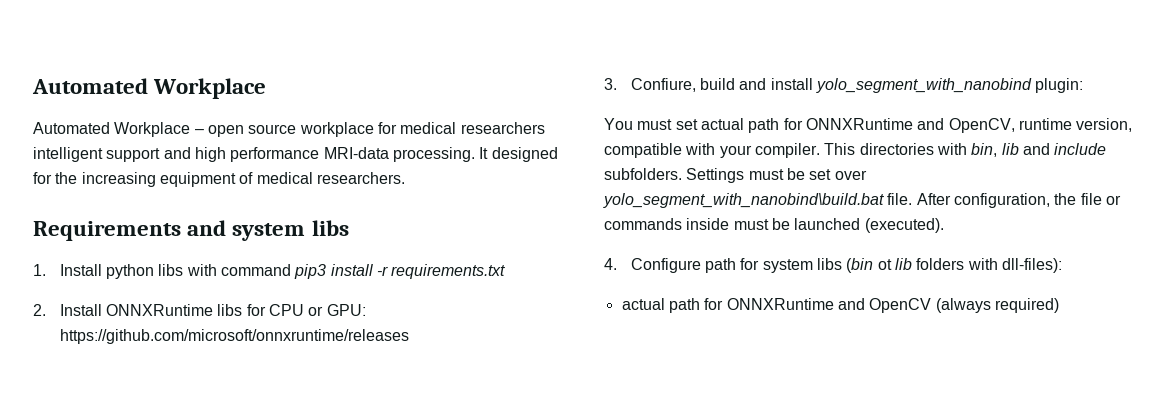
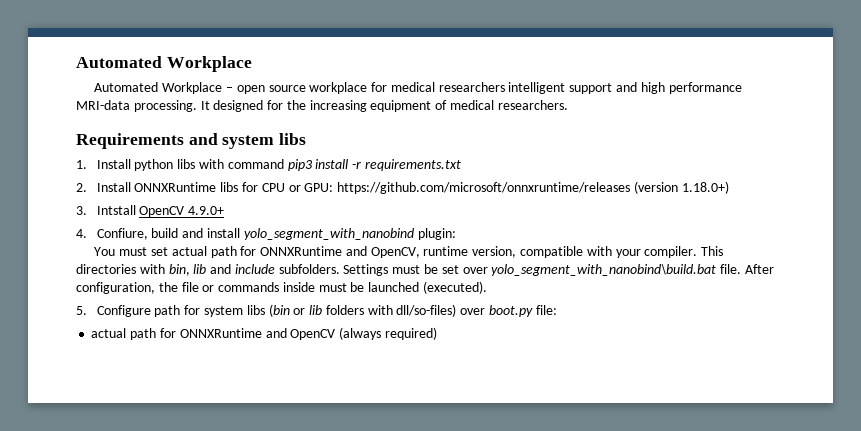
- 2. Install ONNXRuntime libs for CPU or GPU: https://github.com/microsoft/onnxruntime/releases
- 3. Confiure, build and install yolo_segment_with_nanobind plugin:
+ 2. Install ONNXRuntime libs for CPU or GPU: https://github.com/microsoft/onnxruntime/releases (version 1.18.0+)
+ 3. Intstall OpenCV 4.9.0+
+ 4. Confiure, build and install yolo_segment_with_nanobind plugin:
- 4. Configure path for system libs (bin ot lib folders with dll-files):
+ 5. Configure path for system libs (bin or lib folders with dll/so-files) over boot.py file:

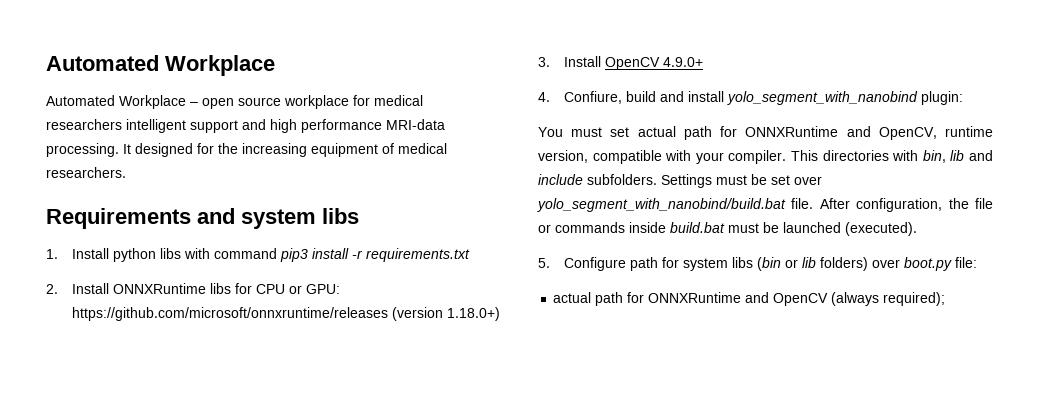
- 3. Intstall OpenCV 4.9.0+
+ 3. Install OpenCV 4.9.0+
- Settings must be set over yolo_segment_with_nanobind\build.bat file.
+ Settings must be set over yolo_segment_with_nanobind/build.bat file.
- After configuration, the file or commands inside must be launched (executed).
+ After configuration, the file or commands inside build.bat must be launched (executed).
- 5. Configure path for system libs (bin or lib folders with dll/so-files) over boot.py file:
+ 5. Configure path for system libs (bin or lib folders) over boot.py file:
- actual path for ONNXRuntime and OpenCV (always required)
+ actual path for ONNXRuntime and OpenCV (always required);

